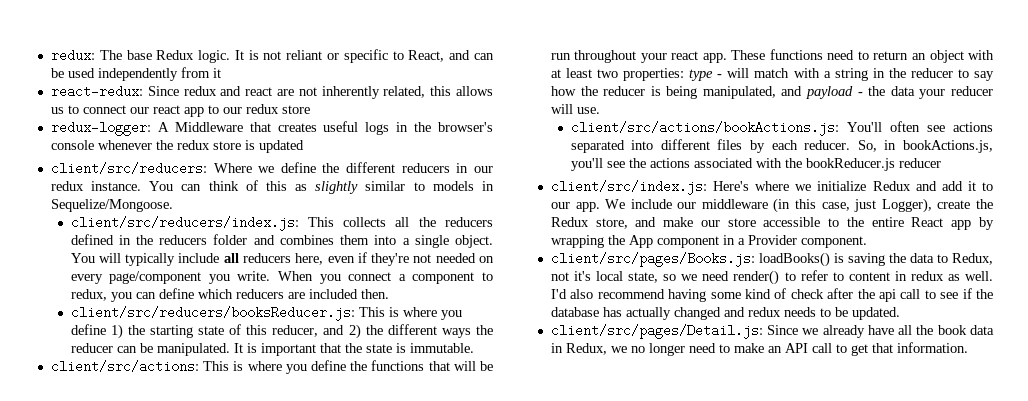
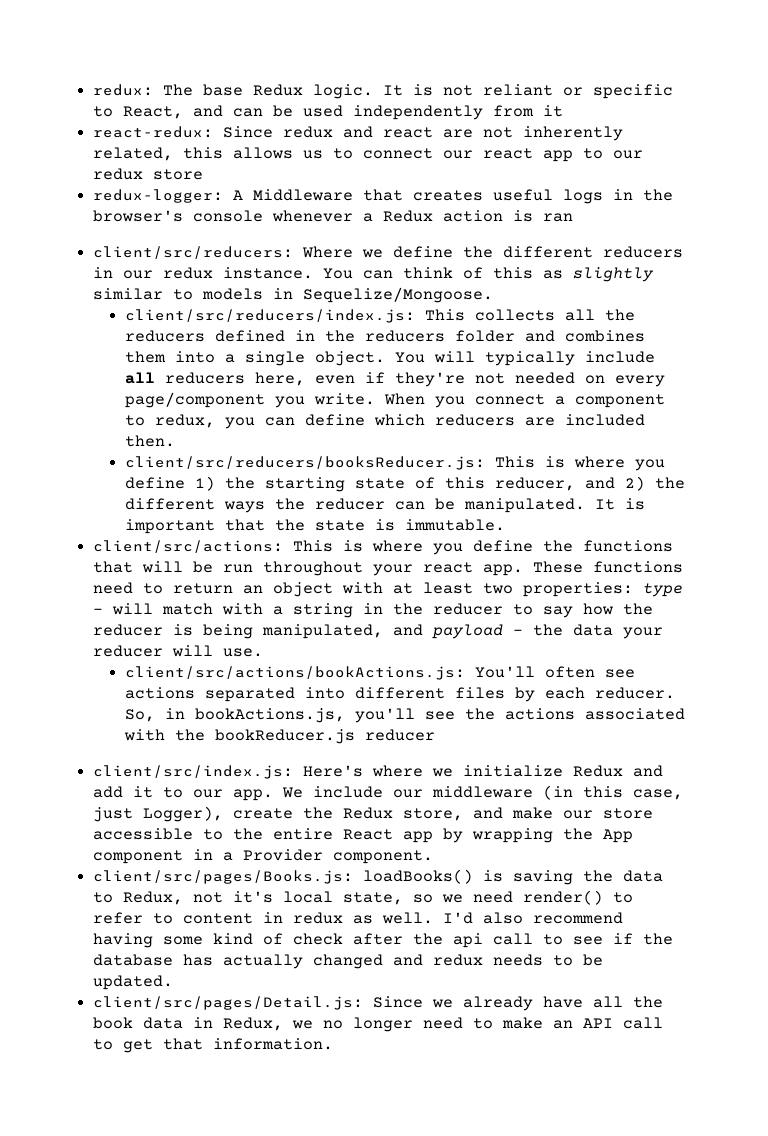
- redux-logger: A Middleware that creates useful logs in the browser's console whenever the redux store is updated
+ redux-logger: A Middleware that creates useful logs in the browser's console whenever a Redux action is ran

